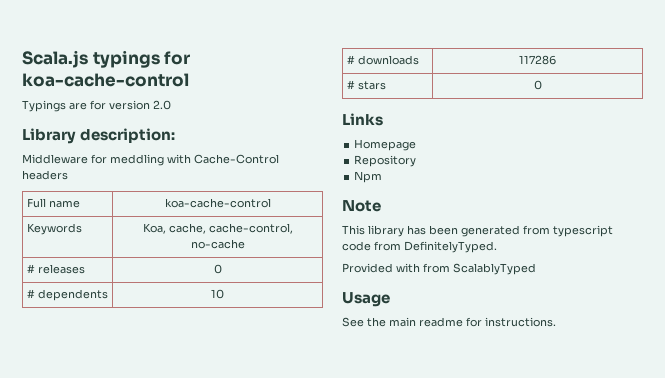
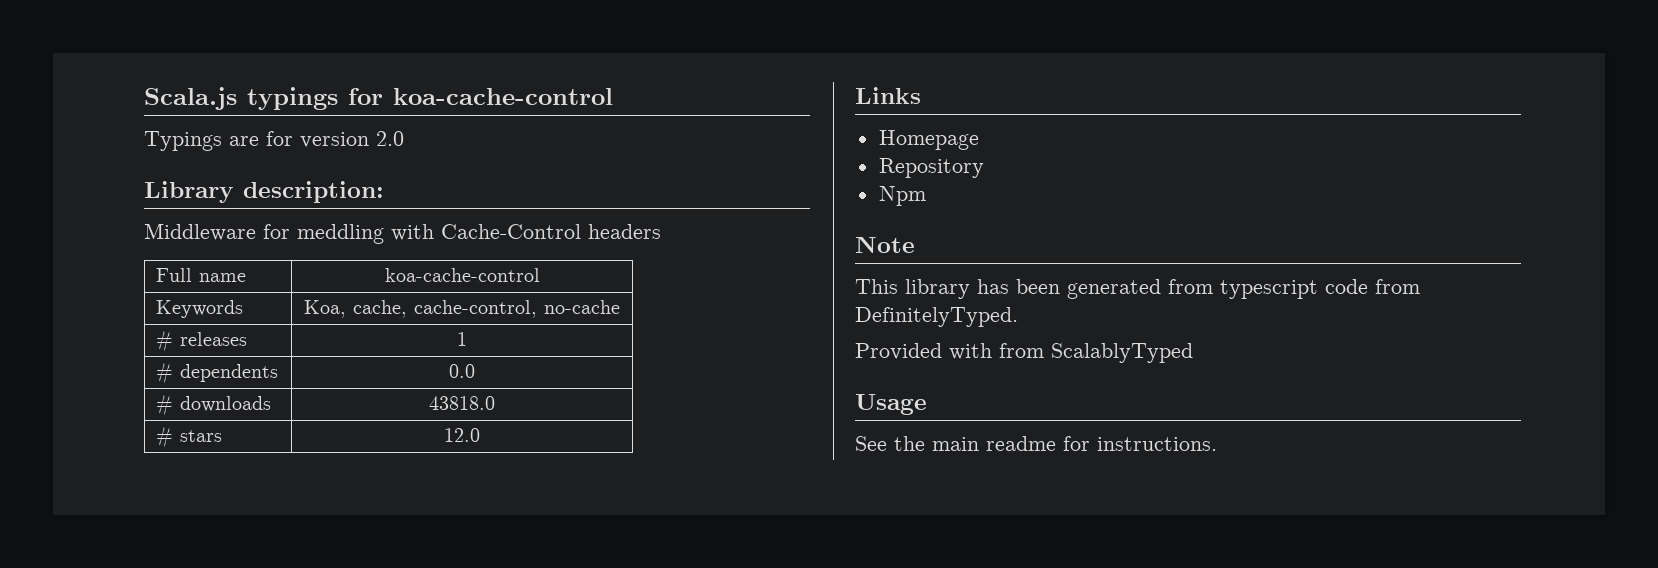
- # releases | 0
+ # releases | 1
- # dependents | 10
+ # dependents | 0.0
- # downloads | 117286
+ # downloads | 43818.0
- # stars | 0
+ # stars | 12.0

